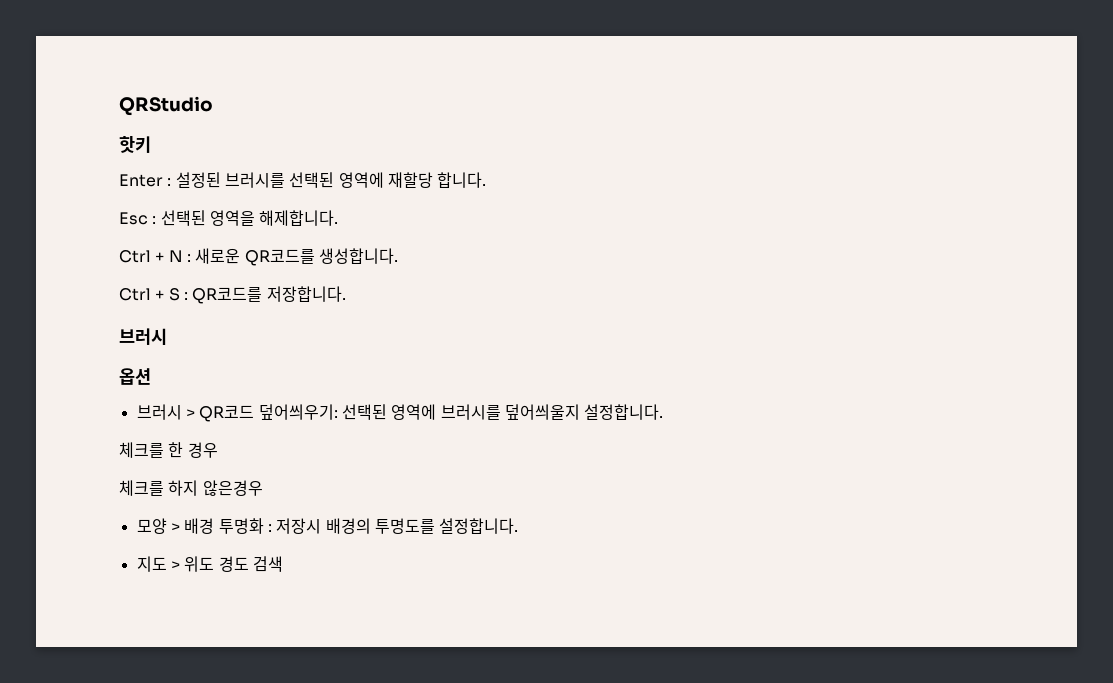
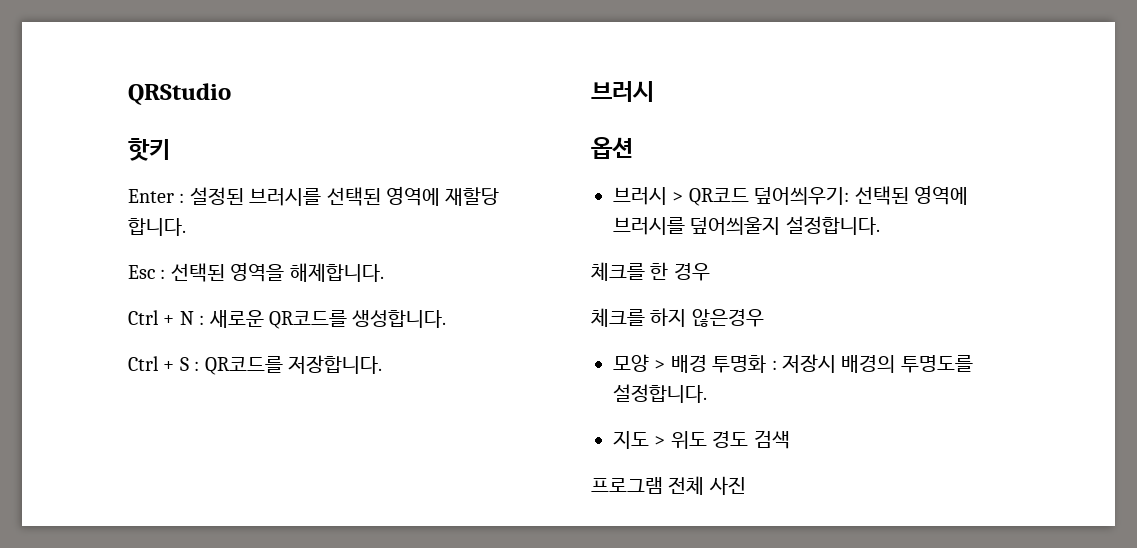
+ 프로그램 전체 사진

